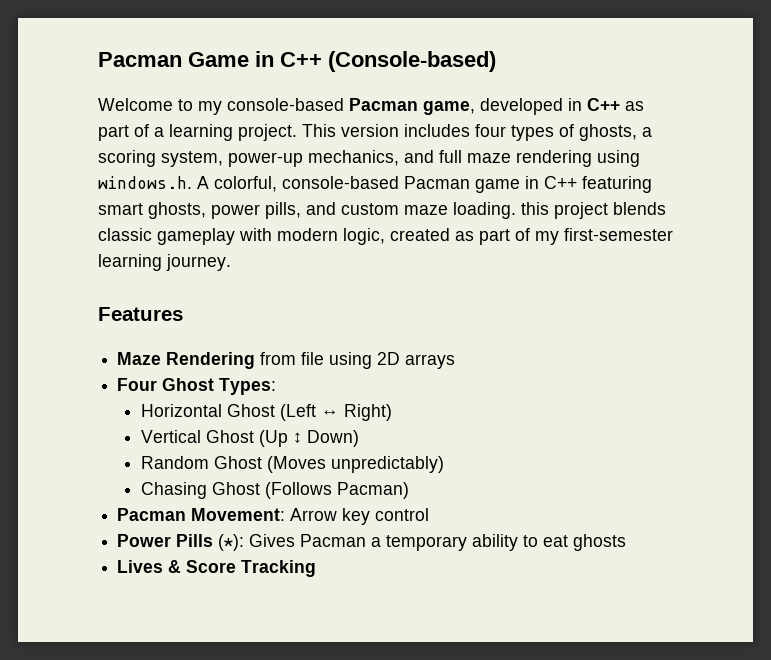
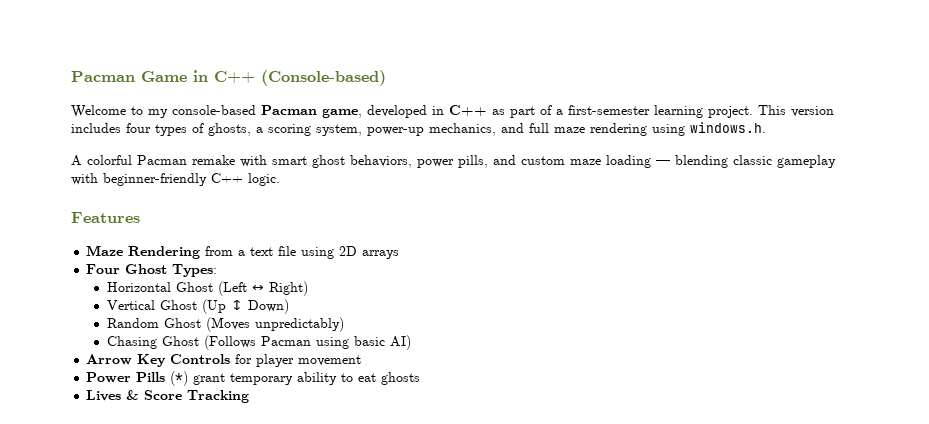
- Welcome to my console-based Pacman game, developed in C++ as part of a learning project.
+ Welcome to my console-based Pacman game, developed in C++ as part of a first-semester learning project.
- This version includes four types of ghosts, a scoring system, power-up mechanics, and full maze rendering using windows.h. A colorful, console-based Pacman game in C++ featuring smart ghosts, power pills, and custom maze loading. this project blends classic gameplay with modern logic, created as part of my first-semester learning journey.
+ This version includes four types of ghosts, a scoring system, power-up mechanics, and full maze rendering using windows.h.
+ A colorful Pacman remake with smart ghost behaviors, power pills, and custom maze loading — blending classic gameplay with beginner-friendly C++ logic.
- Maze Rendering from file using 2D arrays
+ Maze Rendering from a text file using 2D arrays
- Chasing Ghost (Follows Pacman)
- Pacman Movement: Arrow key control
- Power Pills (*): Gives Pacman a temporary ability to eat ghosts
+ Chasing Ghost (Follows Pacman using basic AI)
+ Arrow Key Controls for player movement
+ Power Pills (*) grant temporary ability to eat ghosts

